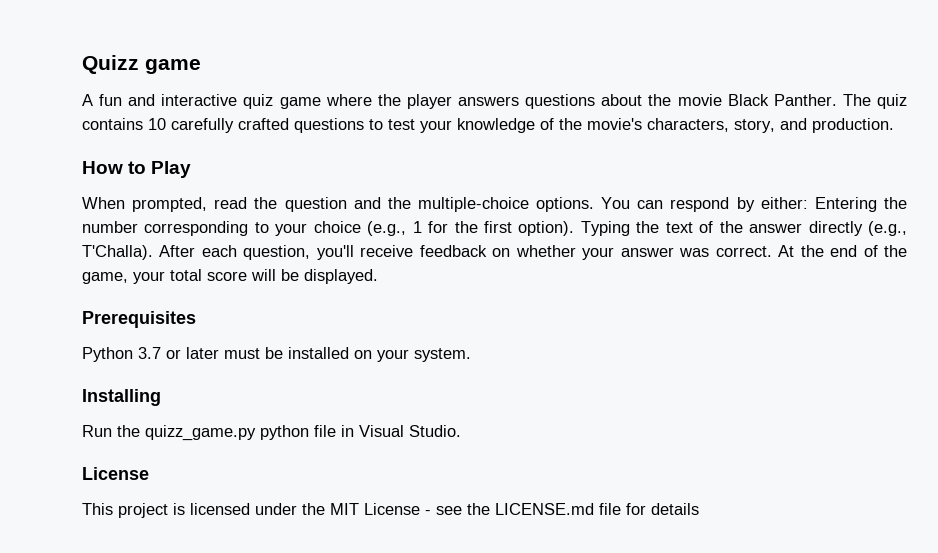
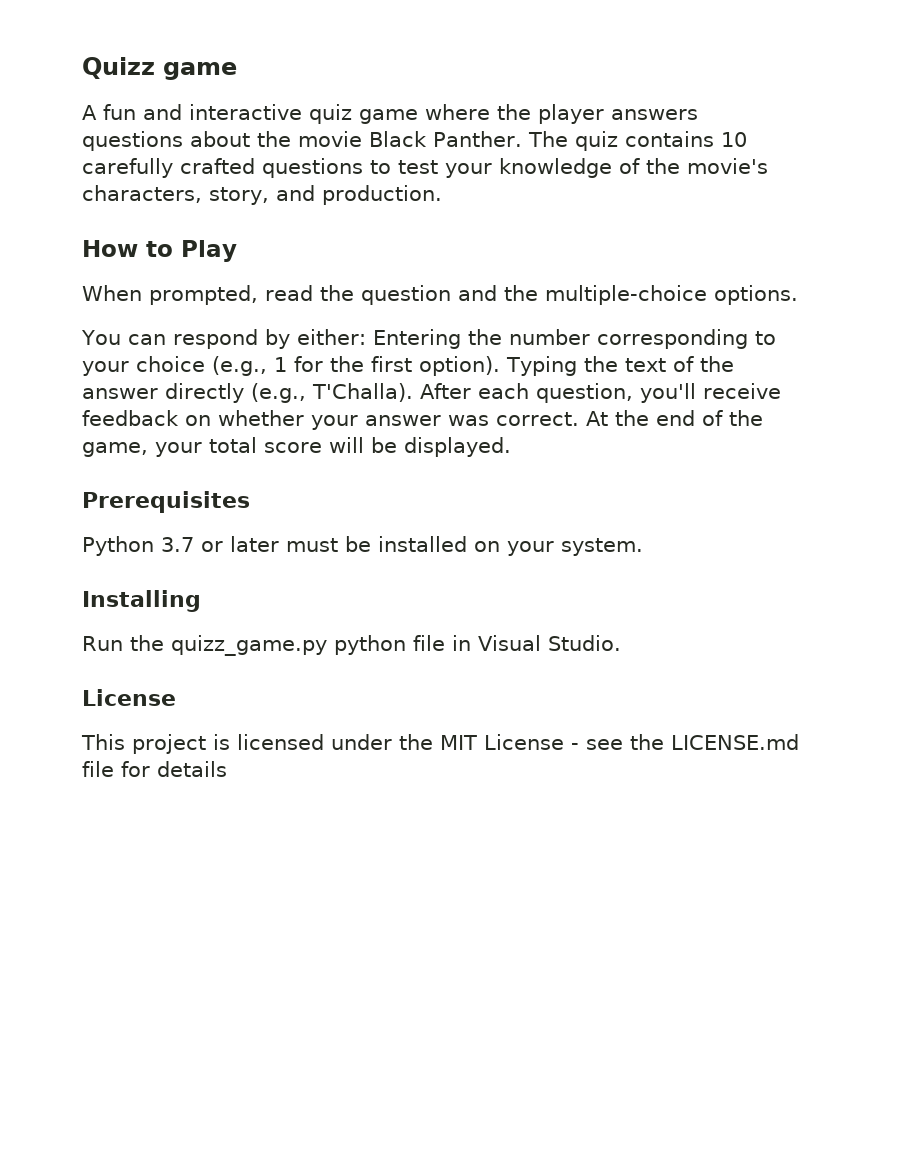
- When prompted, read the question and the multiple-choice options. You can respond by either: Entering the number corresponding to your choice (e.g., 1 for the first option).
+ When prompted, read the question and the multiple-choice options.
+ You can respond by either: Entering the number corresponding to your choice (e.g., 1 for the first option).

